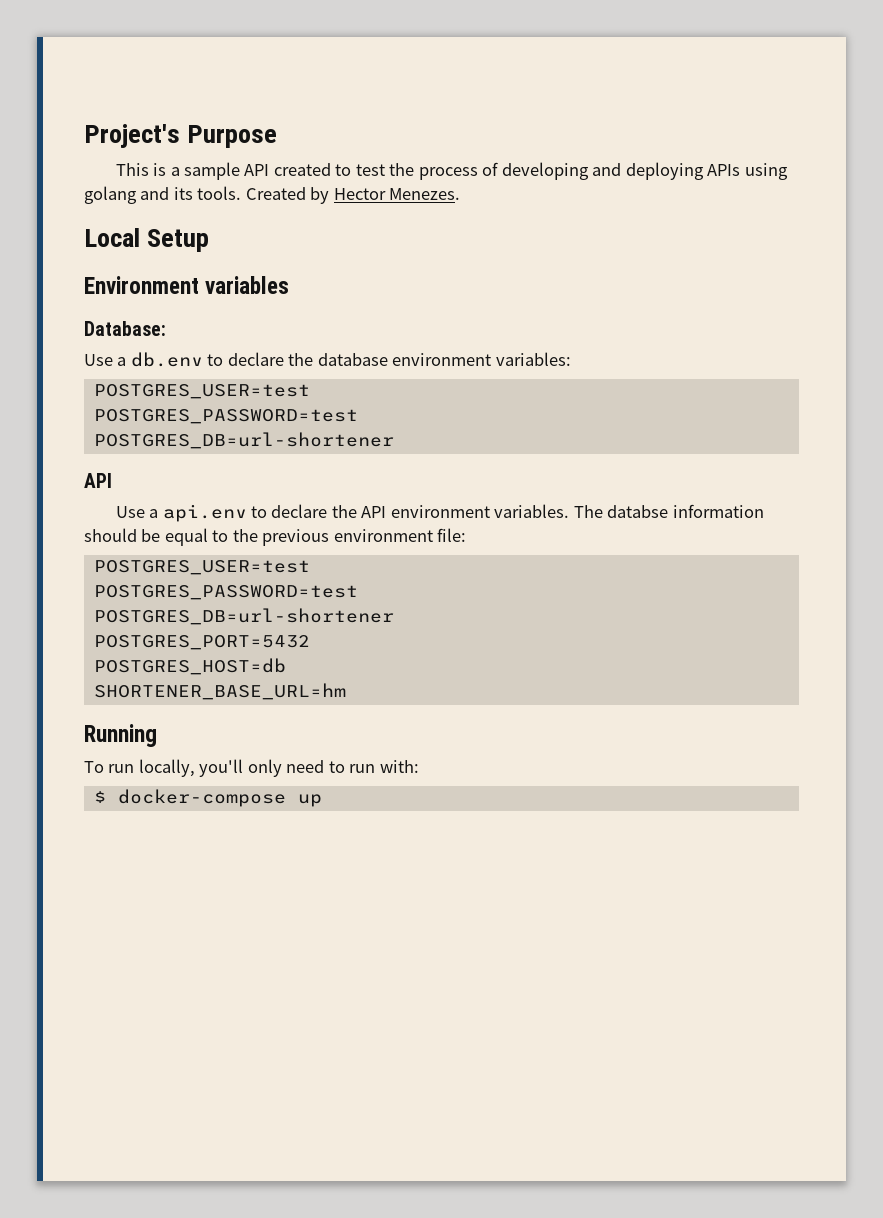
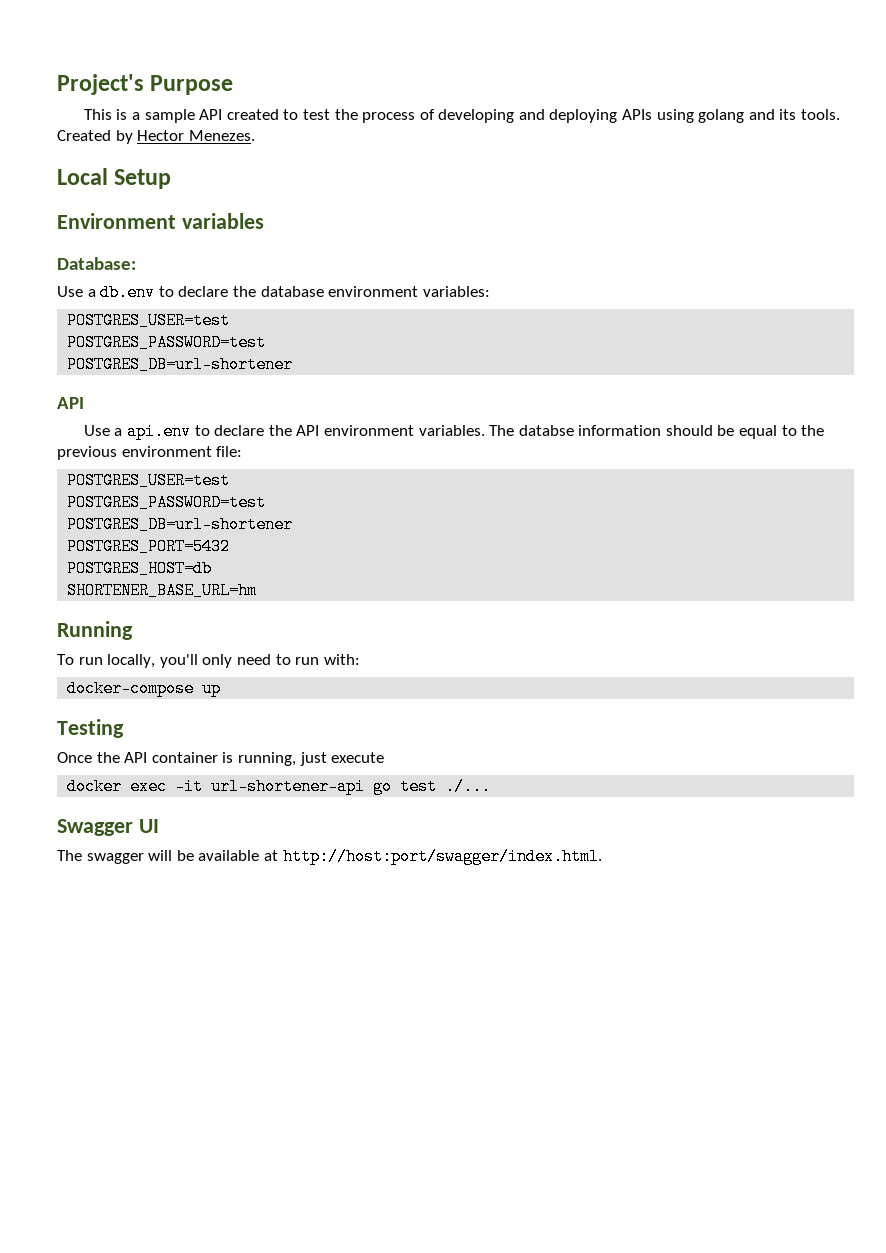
- $ docker-compose up
+ docker-compose up
+ Testing
+ Once the API container is running, just execute
+ docker exec -it url-shortener-api go test ./...
+ Swagger UI
+ The swagger will be available at http://host:port/swagger/index.html.

